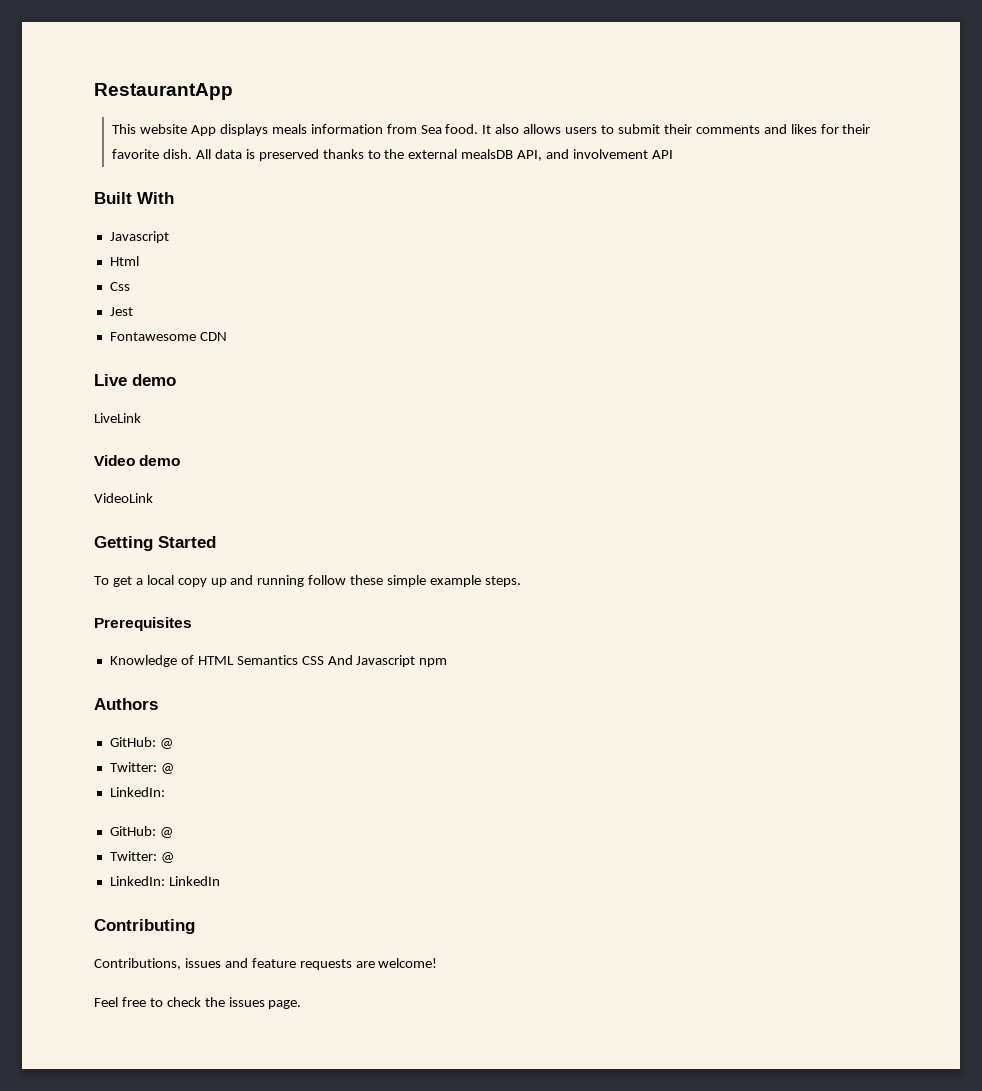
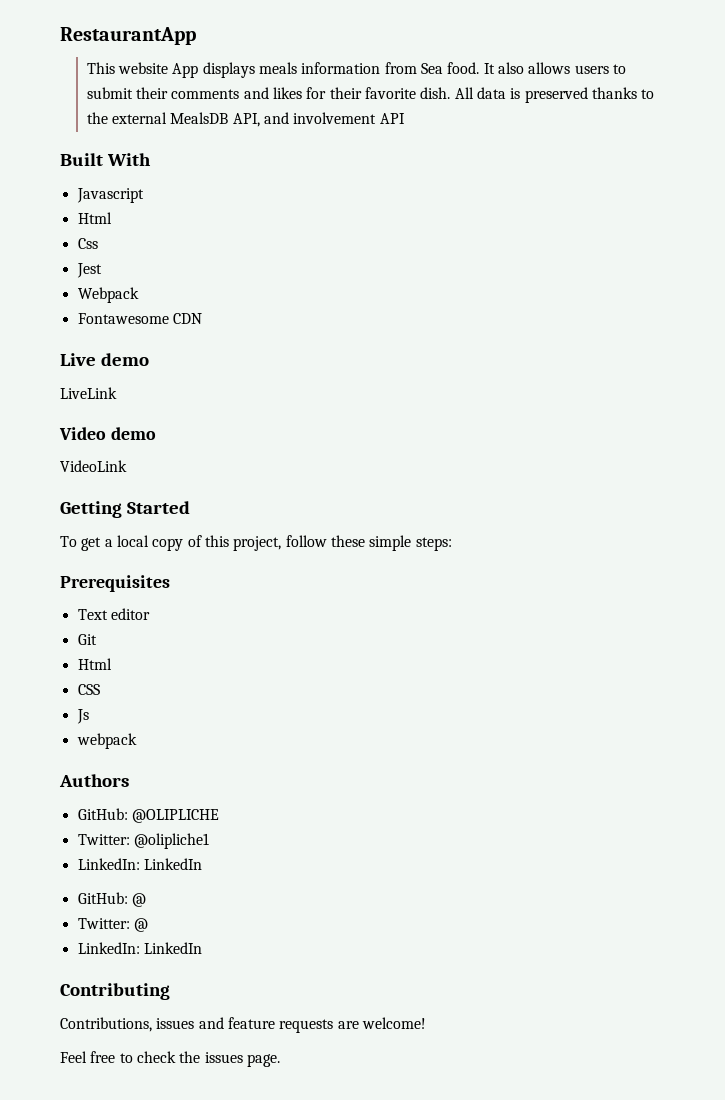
- All data is preserved thanks to the external mealsDB API, and involvement API
+ All data is preserved thanks to the external MealsDB API, and involvement API
+ Webpack
- To get a local copy up and running follow these simple example steps.
+ To get a local copy of this project, follow these simple steps:
- Knowledge of HTML Semantics CSS And Javascript npm
+ Text editor
+ Git
+ Html
+ CSS
+ Js
+ webpack
  Authors
- GitHub: @
- Twitter: @
- LinkedIn:
+ GitHub: @OLIPLICHE
+ Twitter: @olipliche1
+ LinkedIn: LinkedIn

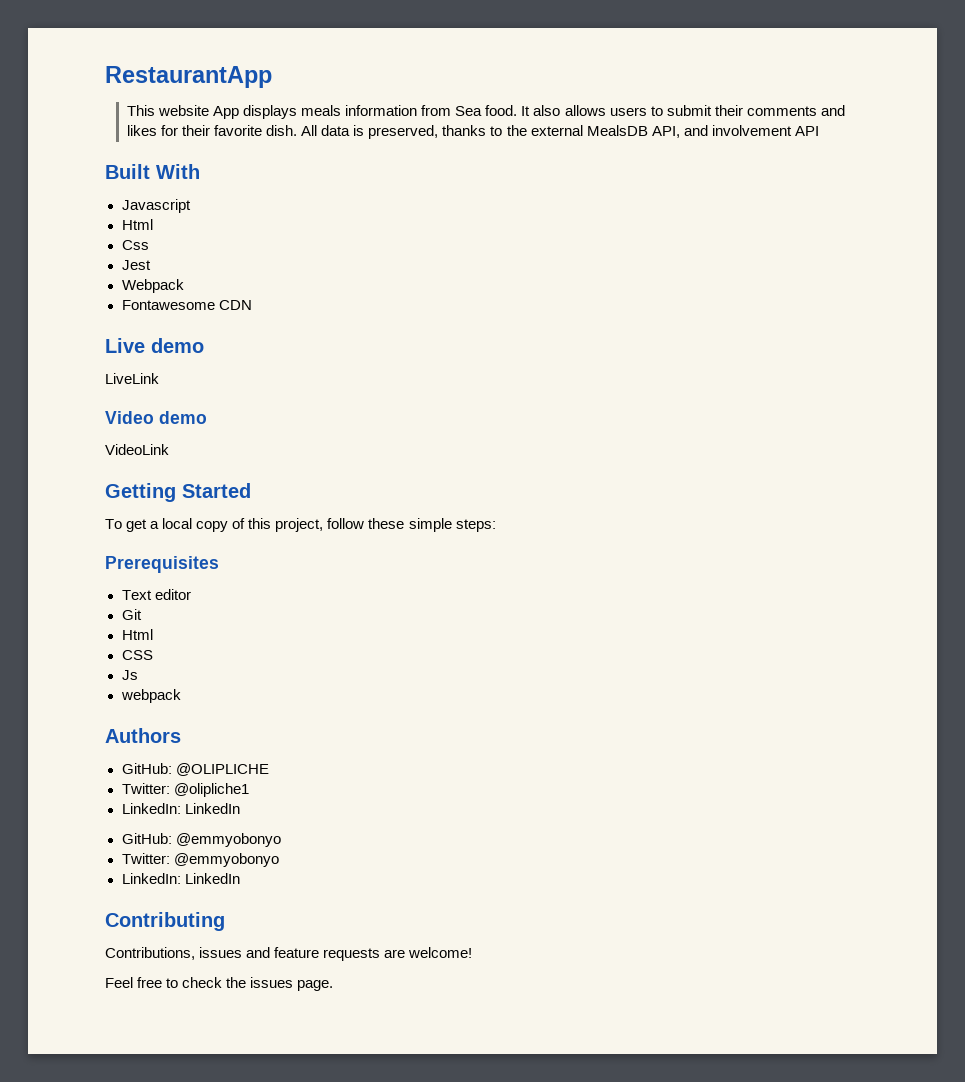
- All data is preserved thanks to the external MealsDB API, and involvement API
+ All data is preserved, thanks to the external MealsDB API, and involvement API
- GitHub: @
- Twitter: @
+ GitHub: @emmyobonyo
+ Twitter: @emmyobonyo

